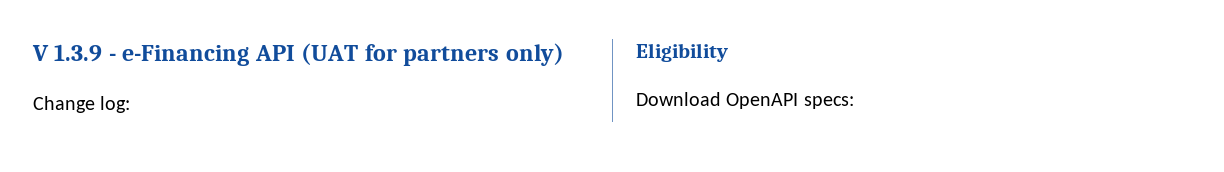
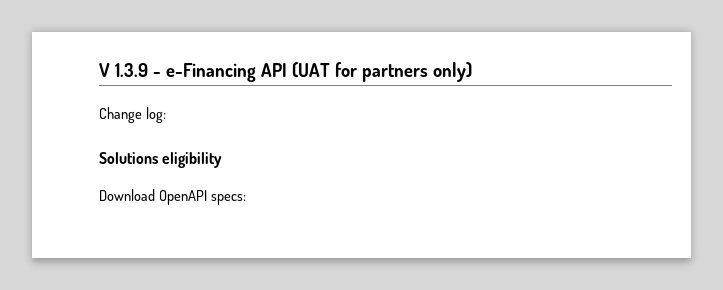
- Eligibility
+ Solutions eligibility

